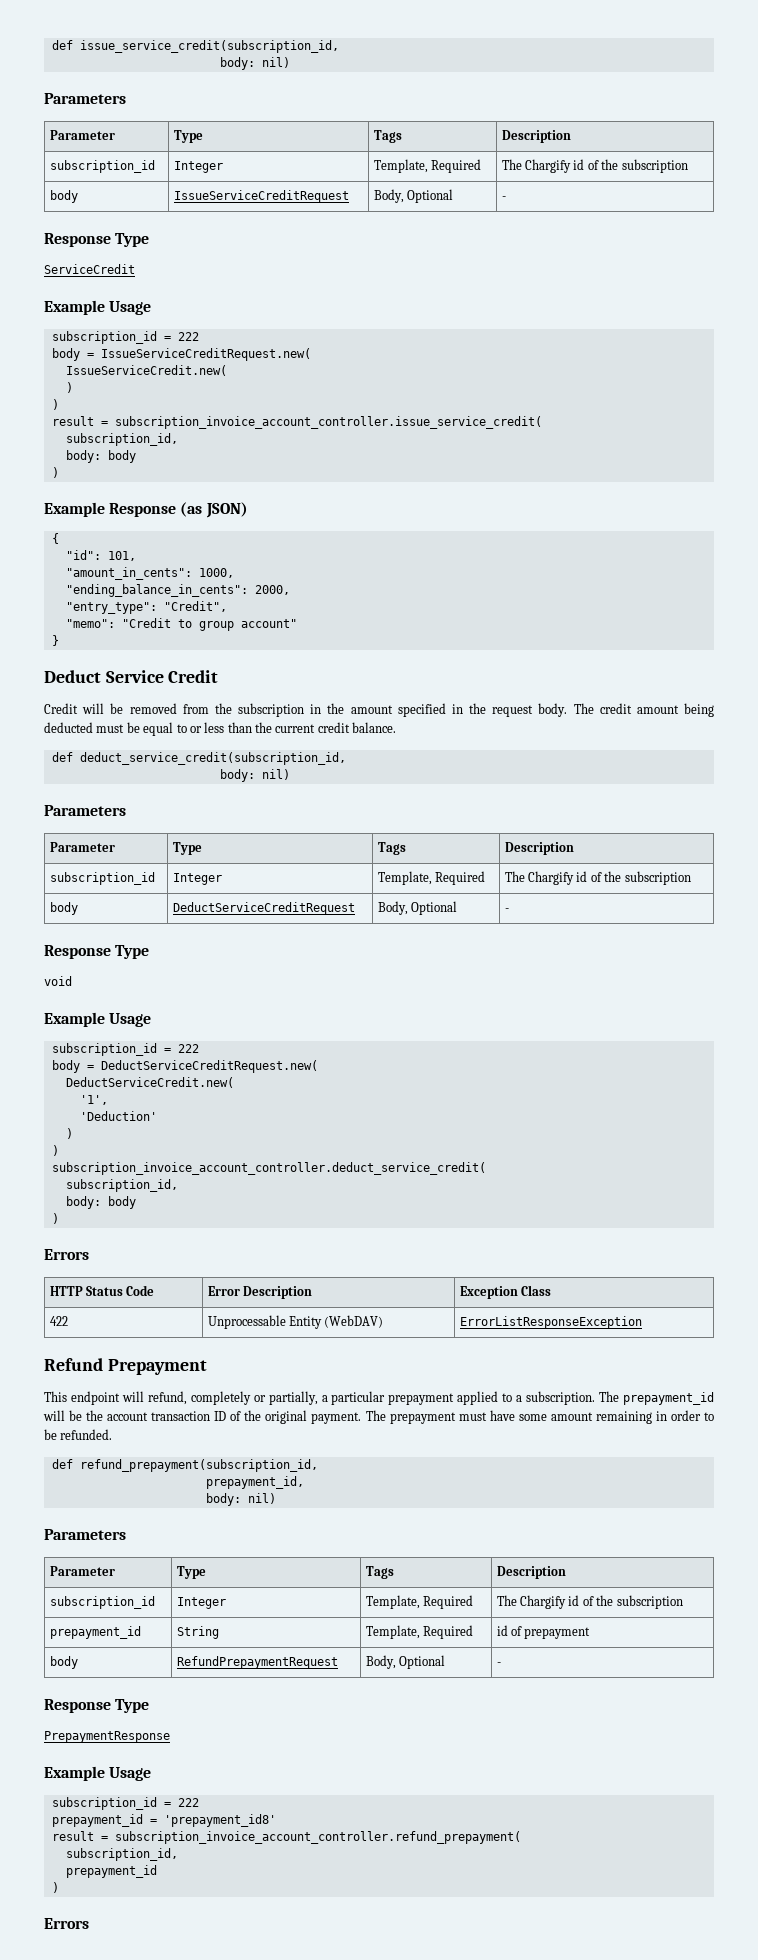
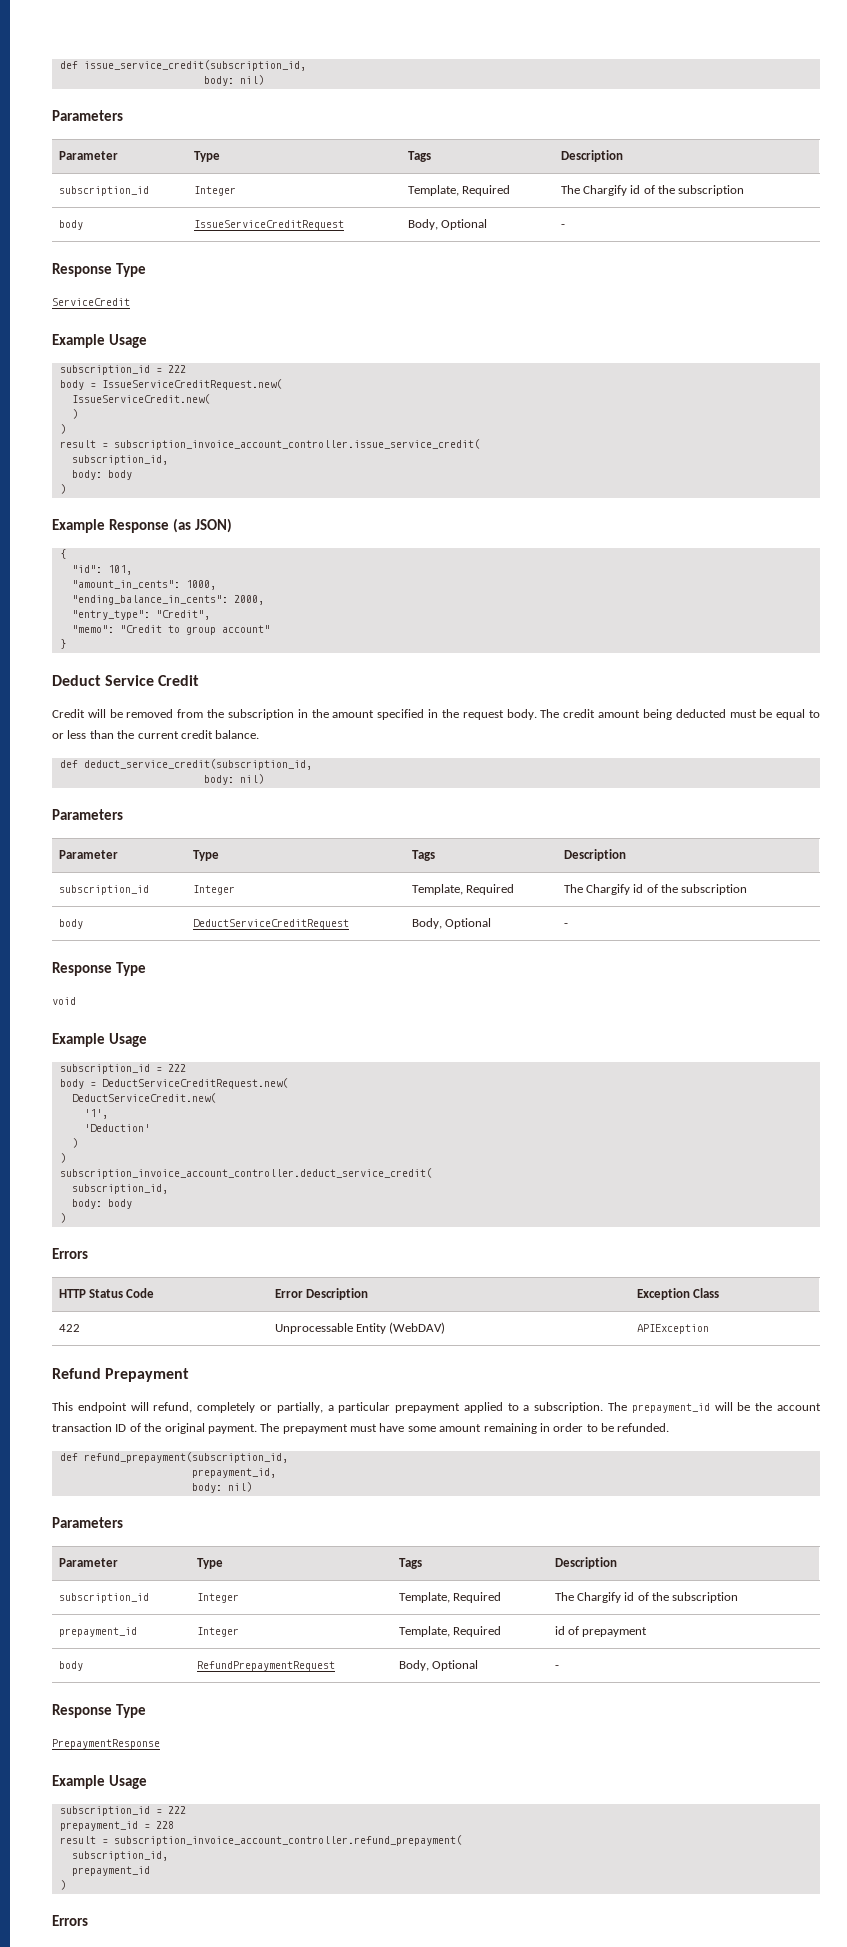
- 422 | Unprocessable Entity (WebDAV) | ErrorListResponseException
+ 422 | Unprocessable Entity (WebDAV) | APIException
- prepayment_id | String | Template, Required | id of prepayment
+ prepayment_id | Integer | Template, Required | id of prepayment
- prepayment_id = 'prepayment_id8'
+ prepayment_id = 228

